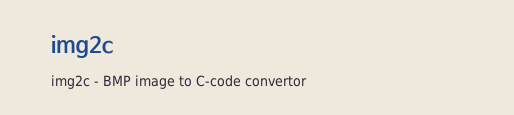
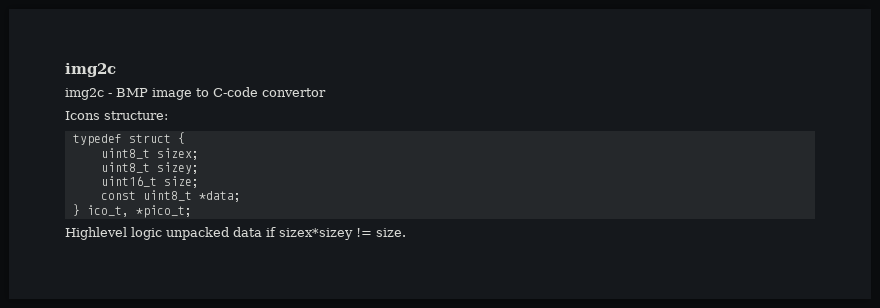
+ Icons structure:
+ typedef struct {
+ uint8_t sizex;
+ uint8_t sizey;
+ uint16_t size;
+ const uint8_t *data;
+ } ico_t, *pico_t;
+ Highlevel logic unpacked data if sizex*sizey != size.

